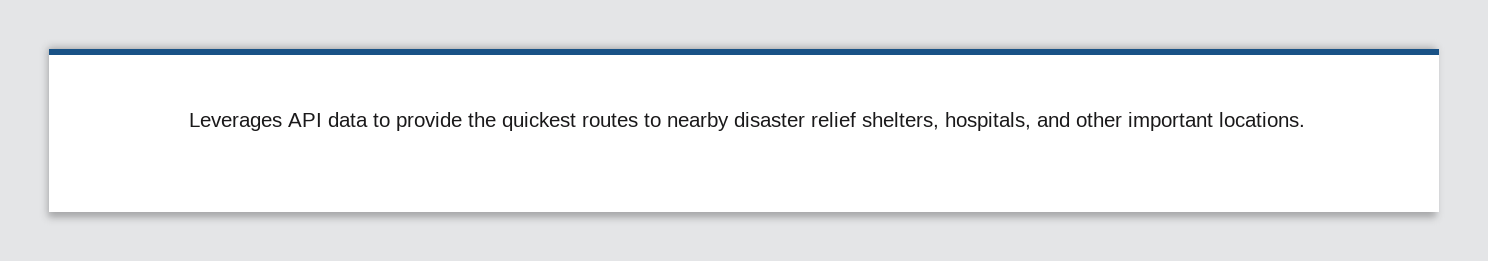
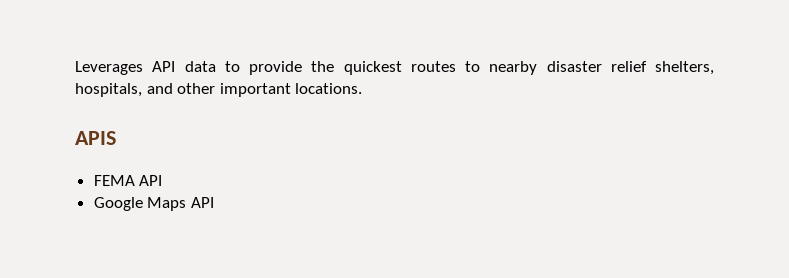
+ APIS
+ FEMA API
+ Google Maps API

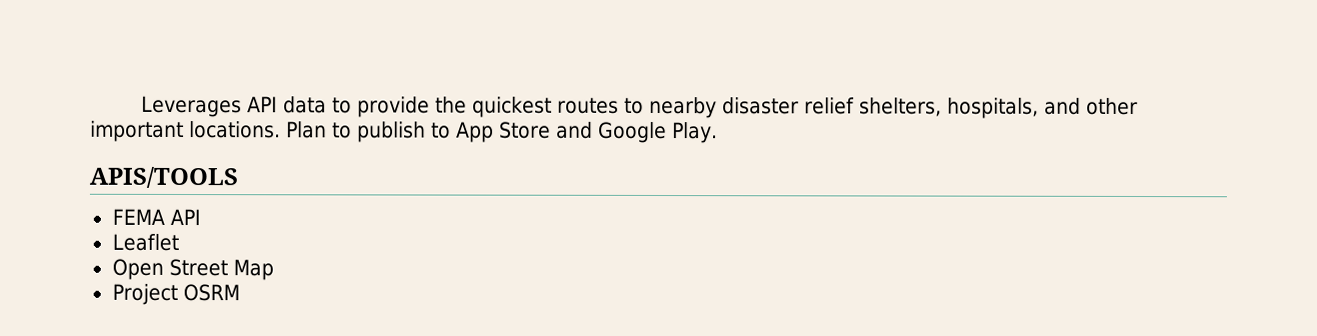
- Leverages API data to provide the quickest routes to nearby disaster relief shelters, hospitals, and other important locations.
- APIS
+ Leverages API data to provide the quickest routes to nearby disaster relief shelters, hospitals, and other important locations. Plan to publish to App Store and Google Play.
+ APIS/TOOLS
  FEMA API
- Google Maps API
+ Leaflet
+ Open Street Map
+ Project OSRM

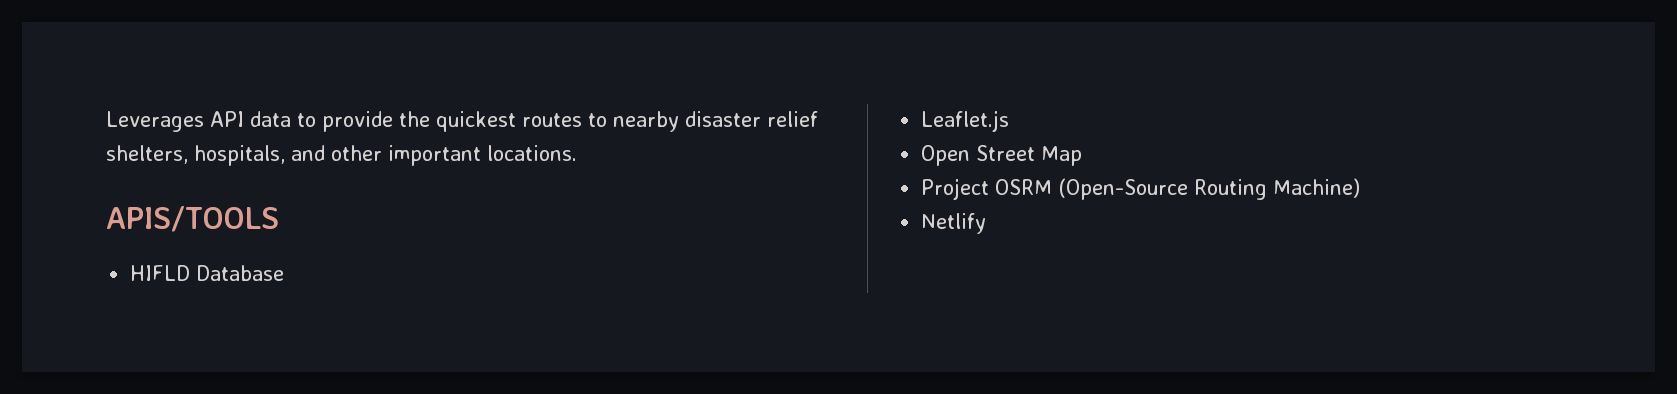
- Leverages API data to provide the quickest routes to nearby disaster relief shelters, hospitals, and other important locations. Plan to publish to App Store and Google Play.
+ Leverages API data to provide the quickest routes to nearby disaster relief shelters, hospitals, and other important locations.
  APIS/TOOLS
- FEMA API
- Leaflet
+ HIFLD Database
+ Leaflet.js
- Project OSRM
+ Project OSRM (Open-Source Routing Machine)
+ Netlify

